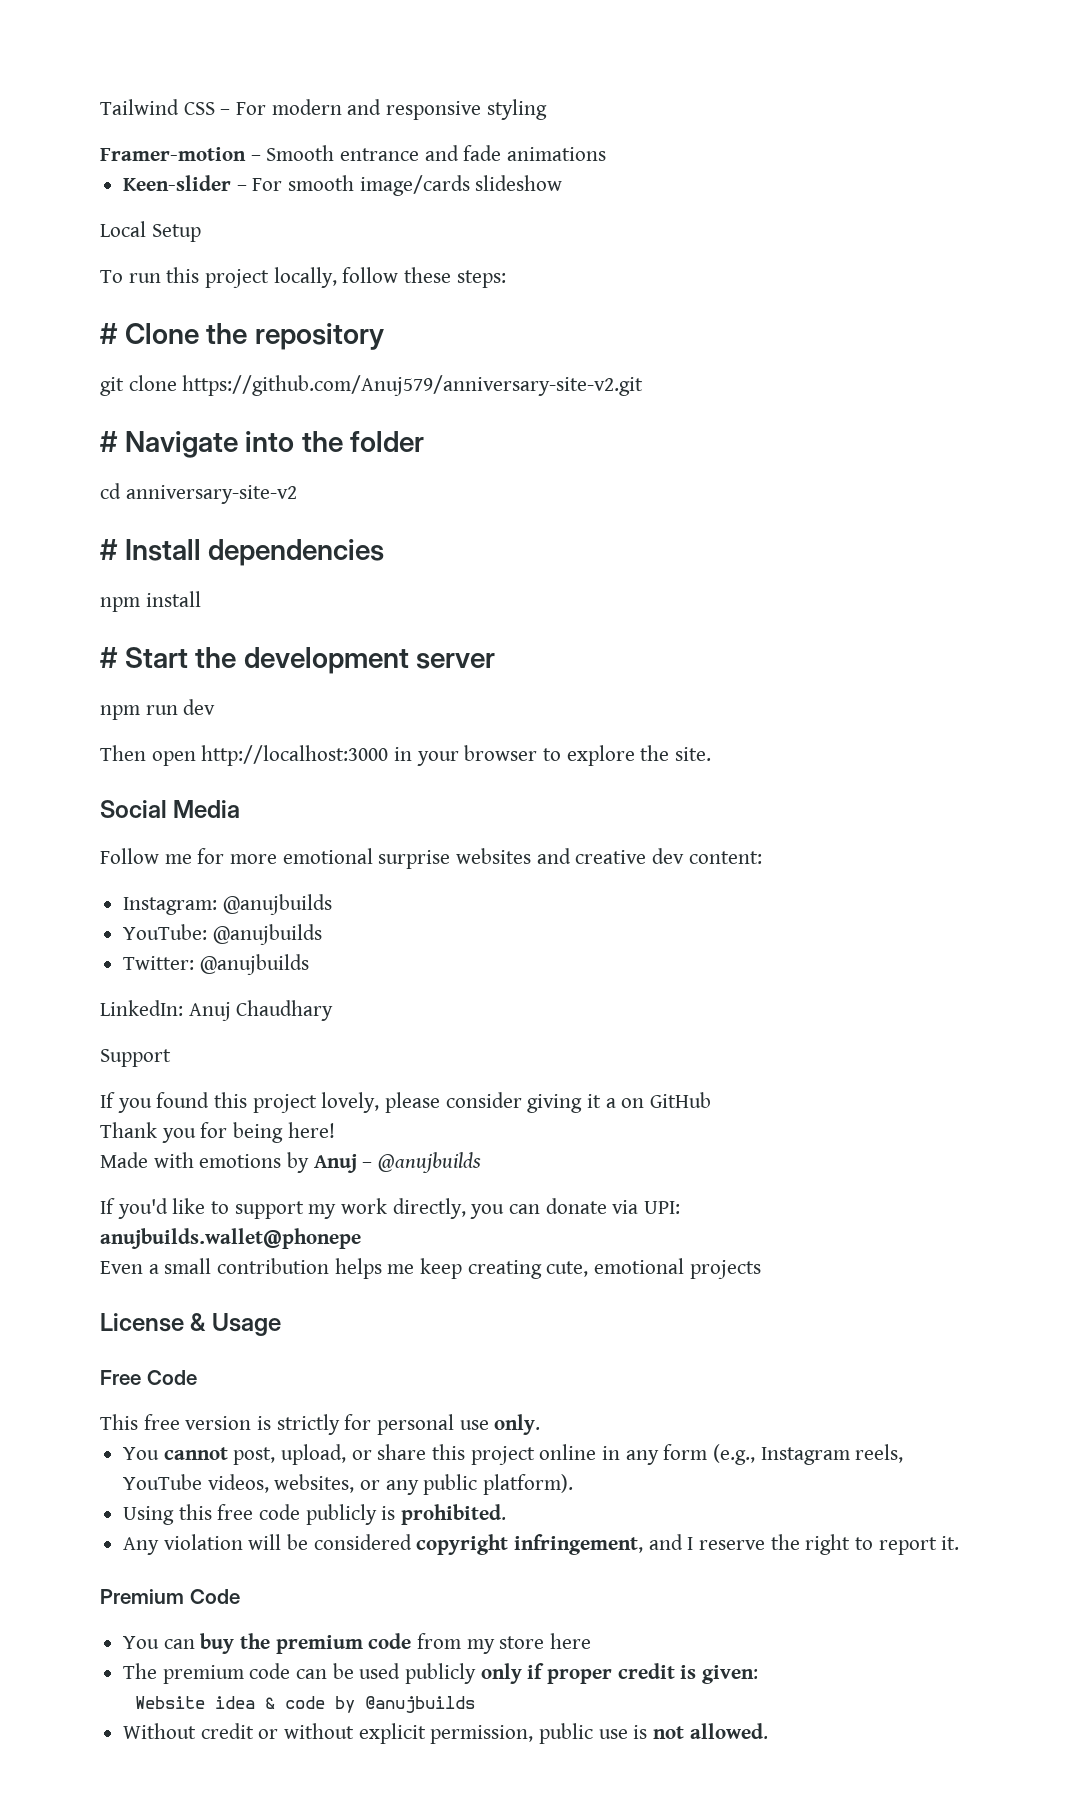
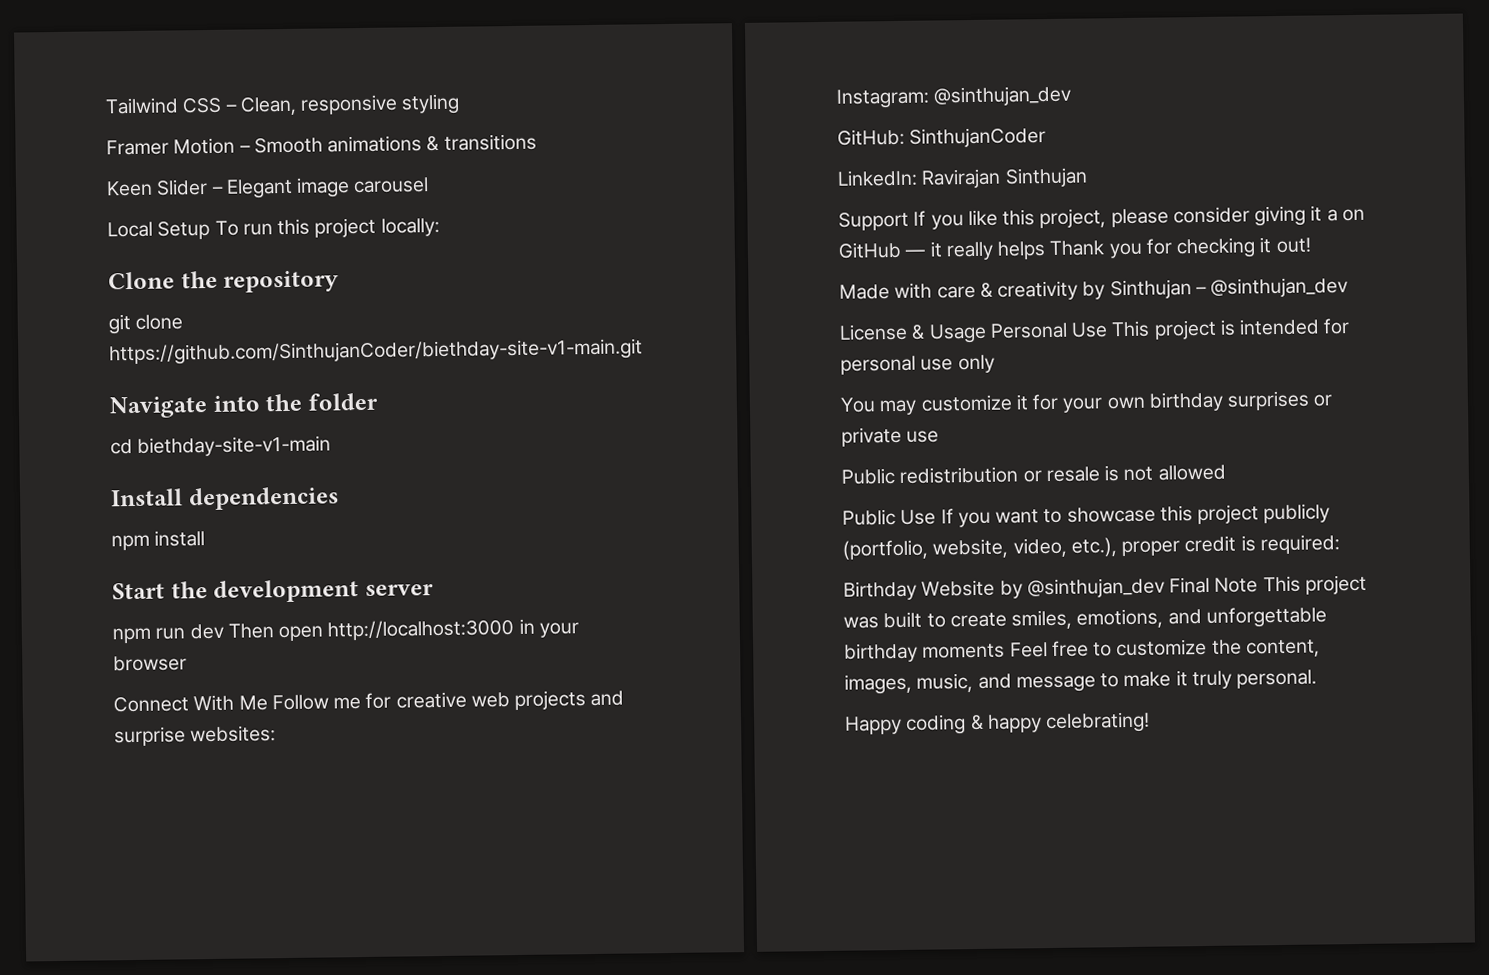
- Tailwind CSS – For modern and responsive styling
+ Tailwind CSS – Clean, responsive styling
- Framer-motion – Smooth entrance and fade animations
- Keen-slider – For smooth image/cards slideshow
+ Framer Motion – Smooth animations & transitions
+ Keen Slider – Elegant image carousel
- Local Setup
- To run this project locally, follow these steps:
- # Clone the repository
+ Local Setup To run this project locally:
+ Clone the repository
- git clone https://github.com/Anuj579/anniversary-site-v2.git
- # Navigate into the folder
+ git clone https://github.com/SinthujanCoder/biethday-site-v1-main.git
+ Navigate into the folder
- cd anniversary-site-v2
- # Install dependencies
+ cd biethday-site-v1-main
+ Install dependencies
- # Start the development server
+ Start the development server
- npm run dev
- Then open http://localhost:3000 in your browser to explore the site.
- Social Media
- Follow me for more emotional surprise websites and creative dev content:
- Instagram: @anujbuilds
- YouTube: @anujbuilds
- Twitter: @anujbuilds
+ npm run dev Then open http://localhost:3000 in your browser
+ Connect With Me Follow me for creative web projects and surprise websites:
+ Instagram: @sinthujan_dev
+ GitHub: SinthujanCoder
- LinkedIn: Anuj Chaudhary
+ LinkedIn: Ravirajan Sinthujan
- Support
- If you found this project lovely, please consider giving it a on GitHub
- Thank you for being here!
- Made with emotions by Anuj – @anujbuilds
- If you'd like to support my work directly, you can donate via UPI:
- anujbuilds.wallet@phonepe
- Even a small contribution helps me keep creating cute, emotional projects
- License & Usage
- Free Code
- This free version is strictly for personal use only.
- You cannot post, upload, or share this project online in any form (e.g., Instagram reels, YouTube videos, websites, or any public platform).
- Using this free code publicly is prohibited.
- Any violation will be considered copyright infringement, and I reserve the right to report it.
- Premium Code
- You can buy the premium code from my store here
- The premium code can be used publicly only if proper credit is given:
- Website idea & code by @anujbuilds
- Without credit or without explicit permission, public use is not allowed.
+ Support If you like this project, please consider giving it a on GitHub — it really helps Thank you for checking it out!
+ Made with care & creativity by Sinthujan – @sinthujan_dev
+ License & Usage Personal Use This project is intended for personal use only
+ You may customize it for your own birthday surprises or private use
+ Public redistribution or resale is not allowed
+ Public Use If you want to showcase this project publicly (portfolio, website, video, etc.), proper credit is required:
+ Birthday Website by @sinthujan_dev Final Note This project was built to create smiles, emotions, and unforgettable birthday moments Feel free to customize the content, images, music, and message to make it truly personal.
+ Happy coding & happy celebrating!

